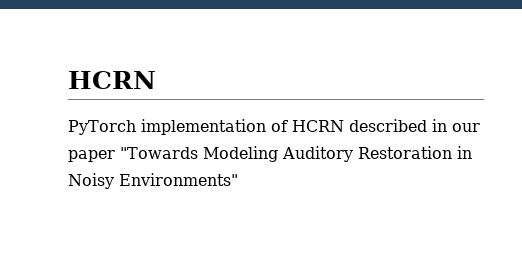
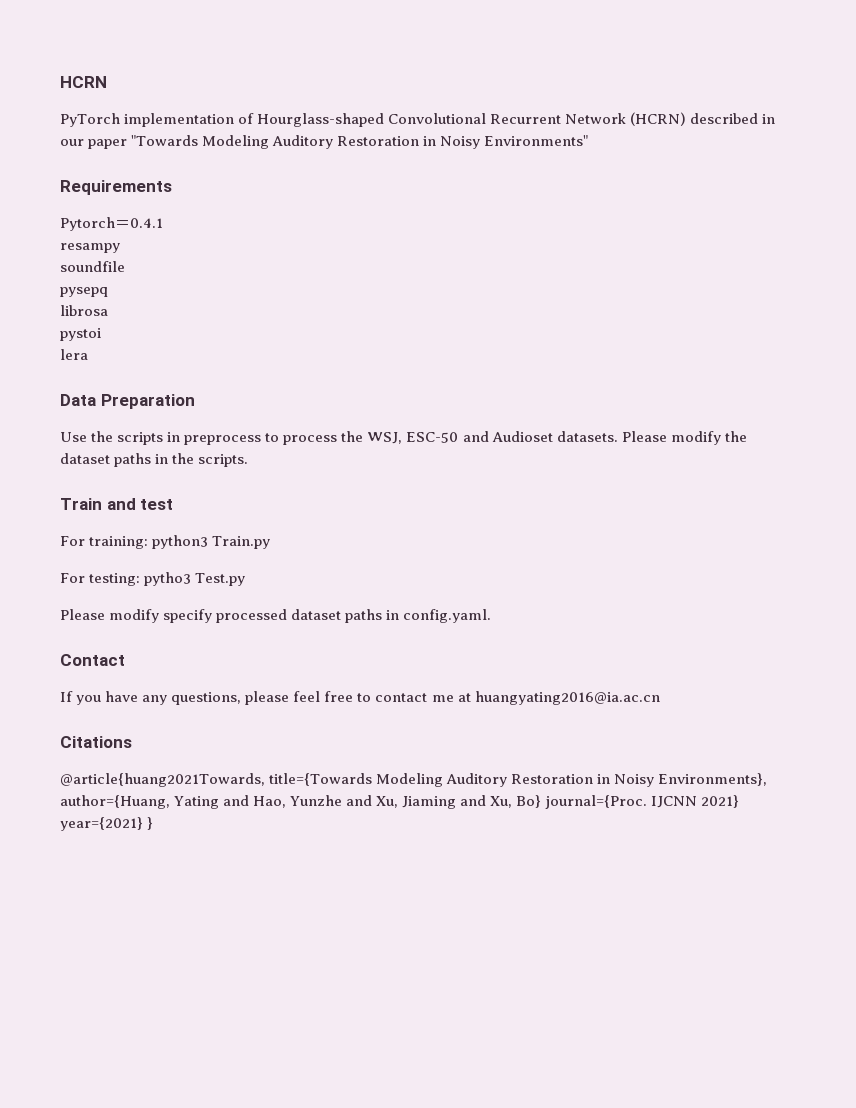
- PyTorch implementation of HCRN described in our paper "Towards Modeling Auditory Restoration in Noisy Environments"
+ PyTorch implementation of Hourglass-shaped Convolutional Recurrent Network (HCRN) described in our paper "Towards Modeling Auditory Restoration in Noisy Environments"
+ Requirements
+ Pytorch＝0.4.1
+ resampy
+ soundfile
+ pysepq
+ librosa
+ pystoi
+ lera
+ Data Preparation
+ Use the scripts in preprocess to process the WSJ, ESC-50 and Audioset datasets. Please modify the dataset paths in the scripts.
+ Train and test
+ For training: python3 Train.py
+ For testing: pytho3 Test.py
+ Please modify specify processed dataset paths in config.yaml.
+ Contact
+ If you have any questions, please feel free to contact me at huangyating2016@ia.ac.cn
+ Citations
+ @article{huang2021Towards, title={Towards Modeling Auditory Restoration in Noisy Environments}, author={Huang, Yating and Hao, Yunzhe and Xu, Jiaming and Xu, Bo} journal={Proc. IJCNN 2021} year={2021} }

